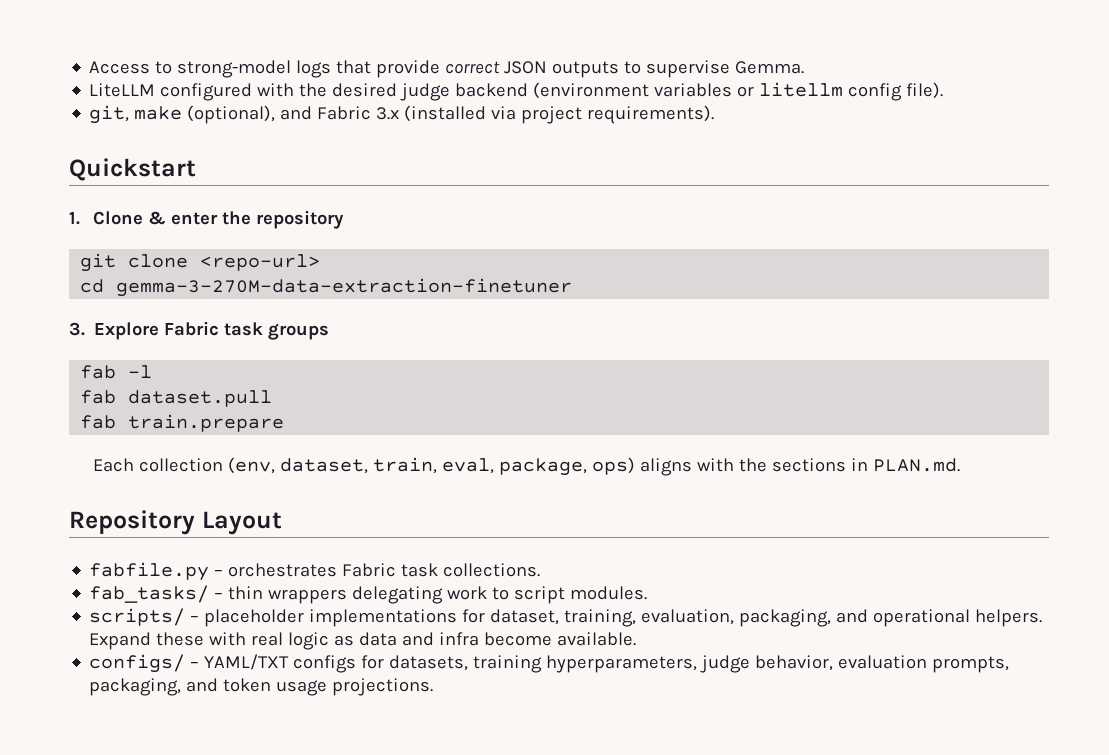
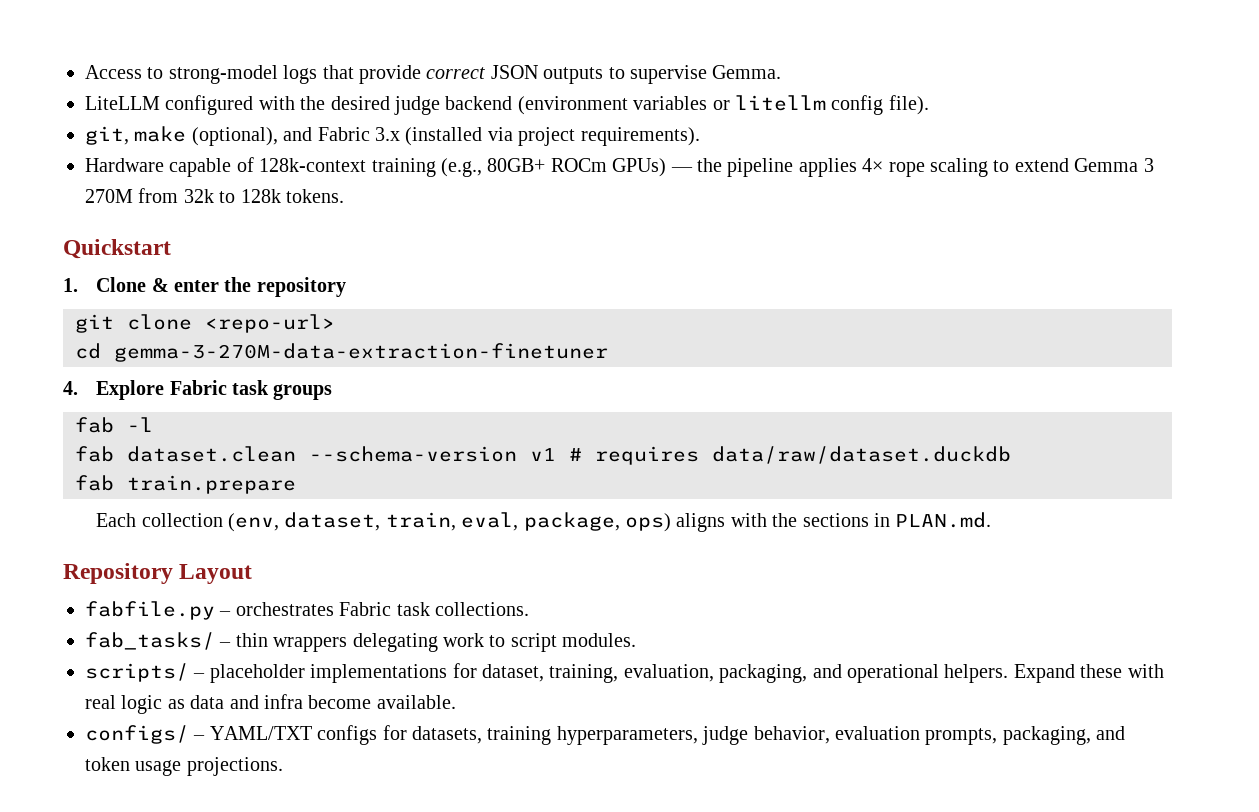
+ Hardware capable of 128k-context training (e.g., 80GB+ ROCm GPUs) — the pipeline applies 4× rope scaling to extend Gemma 3 270M from 32k to 128k tokens.
- 3. Explore Fabric task groups
+ 4. Explore Fabric task groups
- fab dataset.pull
+ fab dataset.clean --schema-version v1 # requires data/raw/dataset.duckdb

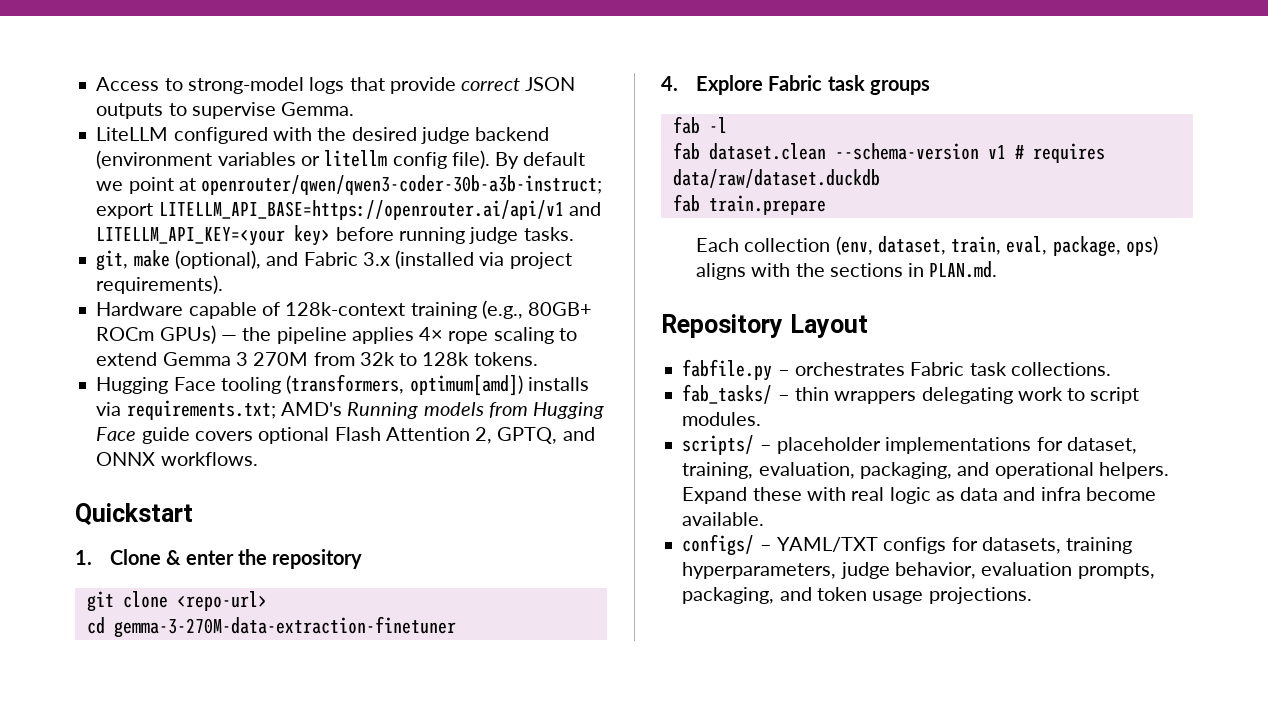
+ By default we point at openrouter/qwen/qwen3-coder-30b-a3b-instruct; export LITELLM_API_BASE=https://openrouter.ai/api/v1 and LITELLM_API_KEY=<your key> before running judge tasks.
+ Hugging Face tooling (transformers, optimum[amd]) installs via requirements.txt; AMD's Running models from Hugging Face guide covers optional Flash Attention 2, GPTQ, and ONNX workflows.

